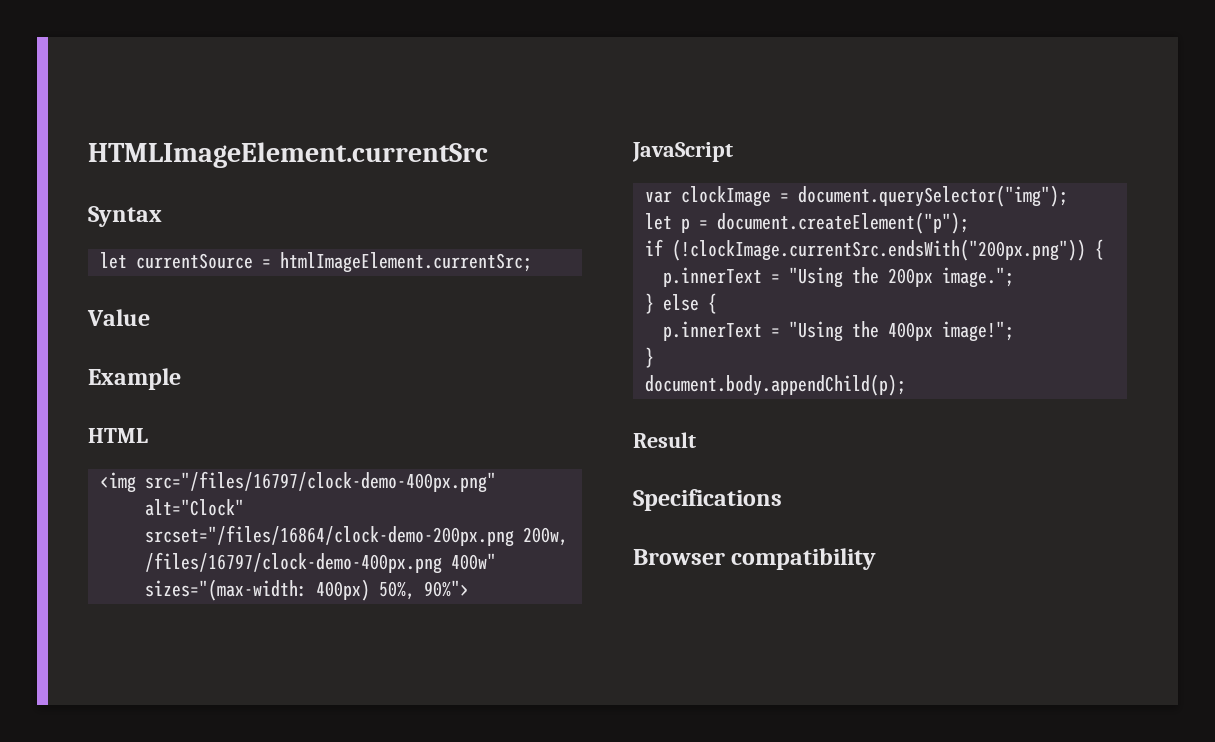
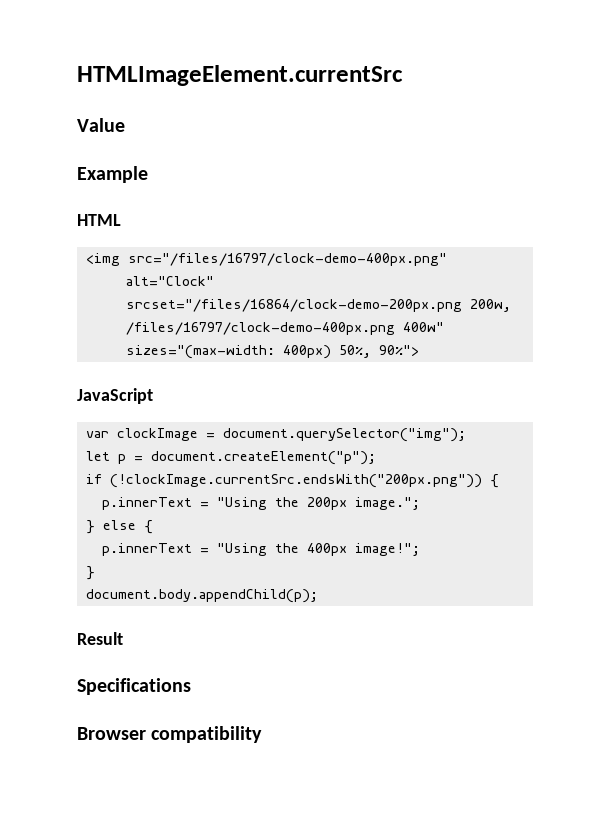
- Syntax
- let currentSource = htmlImageElement.currentSrc;

